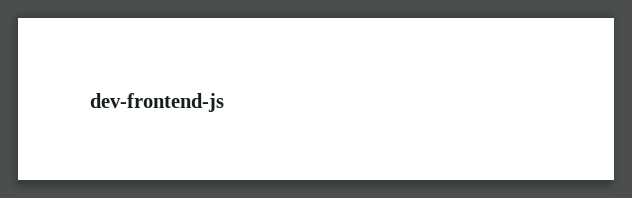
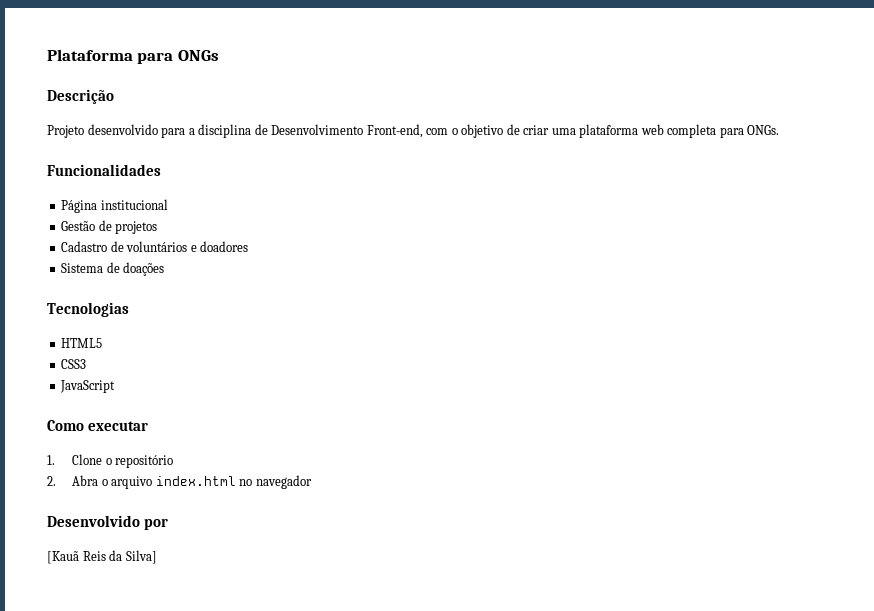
- dev-frontend-js
+ Plataforma para ONGs
+ Descrição
+ Projeto desenvolvido para a disciplina de Desenvolvimento Front-end, com o objetivo de criar uma plataforma web completa para ONGs.
+ Funcionalidades
+ Página institucional
+ Gestão de projetos
+ Cadastro de voluntários e doadores
+ Sistema de doações
+ Tecnologias
+ HTML5
+ CSS3
+ JavaScript
+ Como executar
+ 1. Clone o repositório
+ 2. Abra o arquivo index.html no navegador
+ Desenvolvido por
+ [Kauã Reis da Silva]

